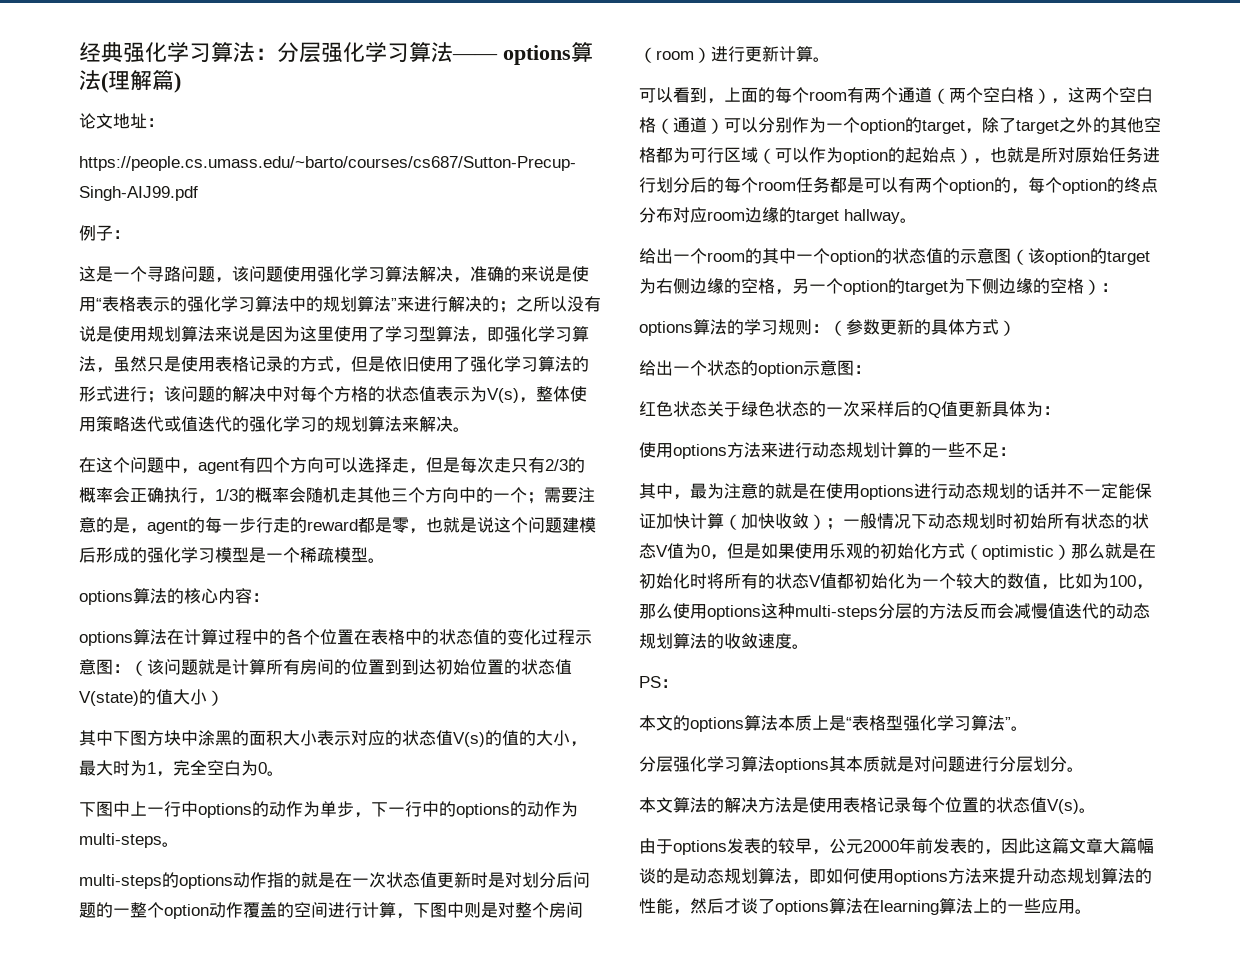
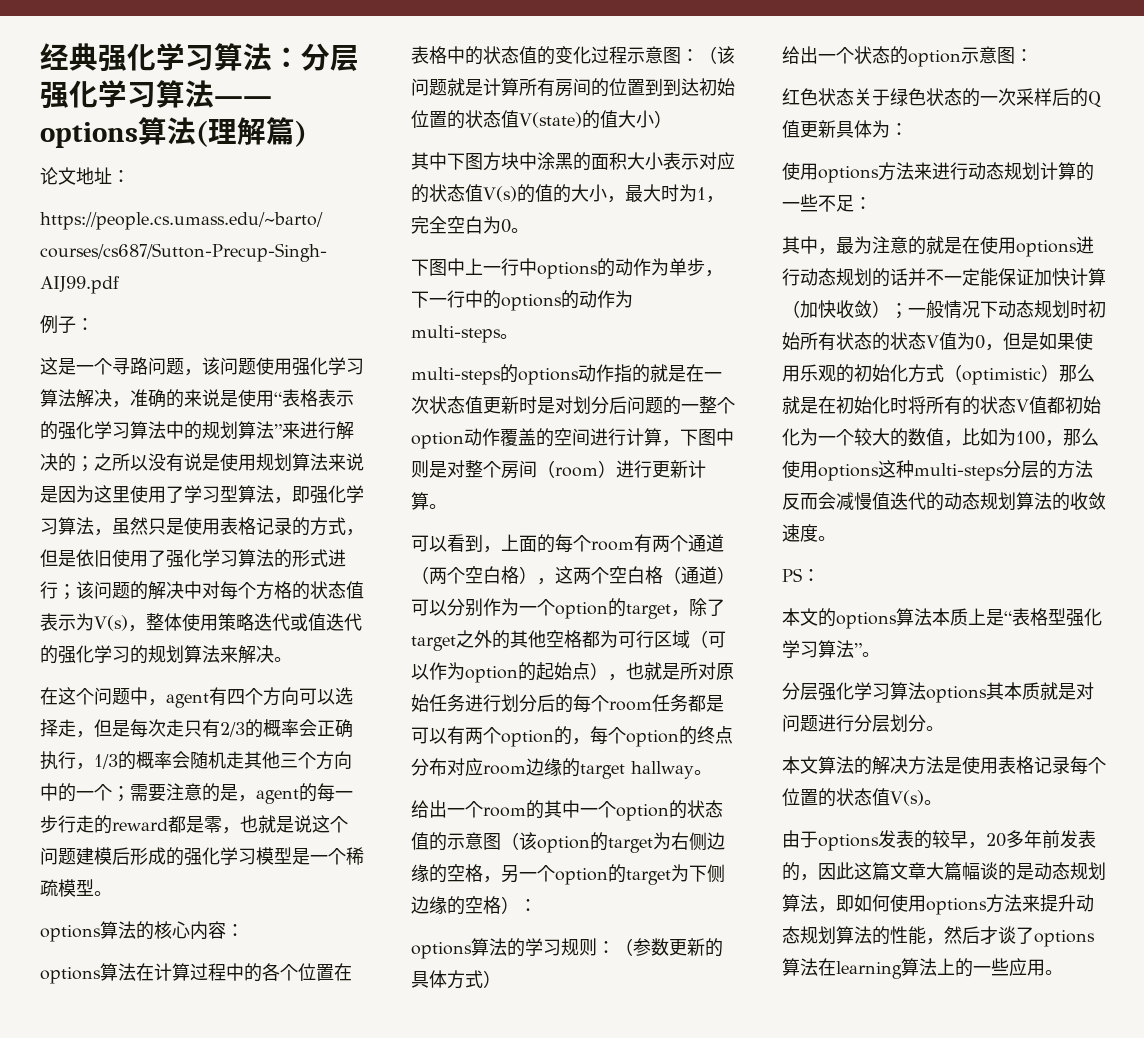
- 由于options发表的较早，公元2000年前发表的，因此这篇文章大篇幅谈的是动态规划算法，即如何使用options方法来提升动态规划算法的性能，然后才谈了options算法在learning算法上的一些应用。
+ 由于options发表的较早，20多年前发表的，因此这篇文章大篇幅谈的是动态规划算法，即如何使用options方法来提升动态规划算法的性能，然后才谈了options算法在learning算法上的一些应用。

